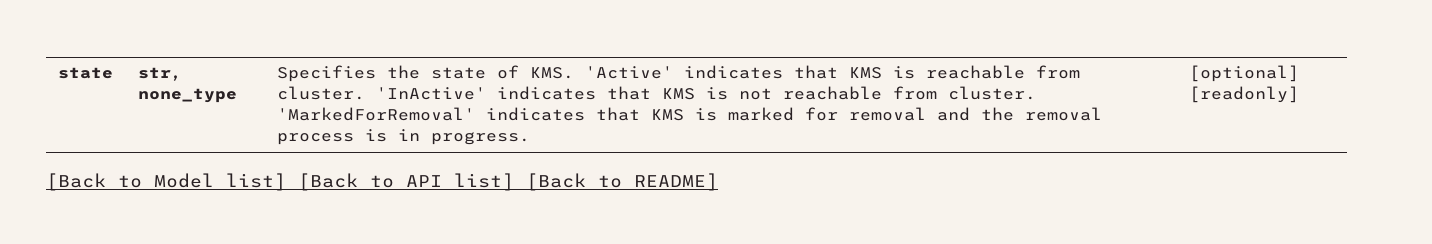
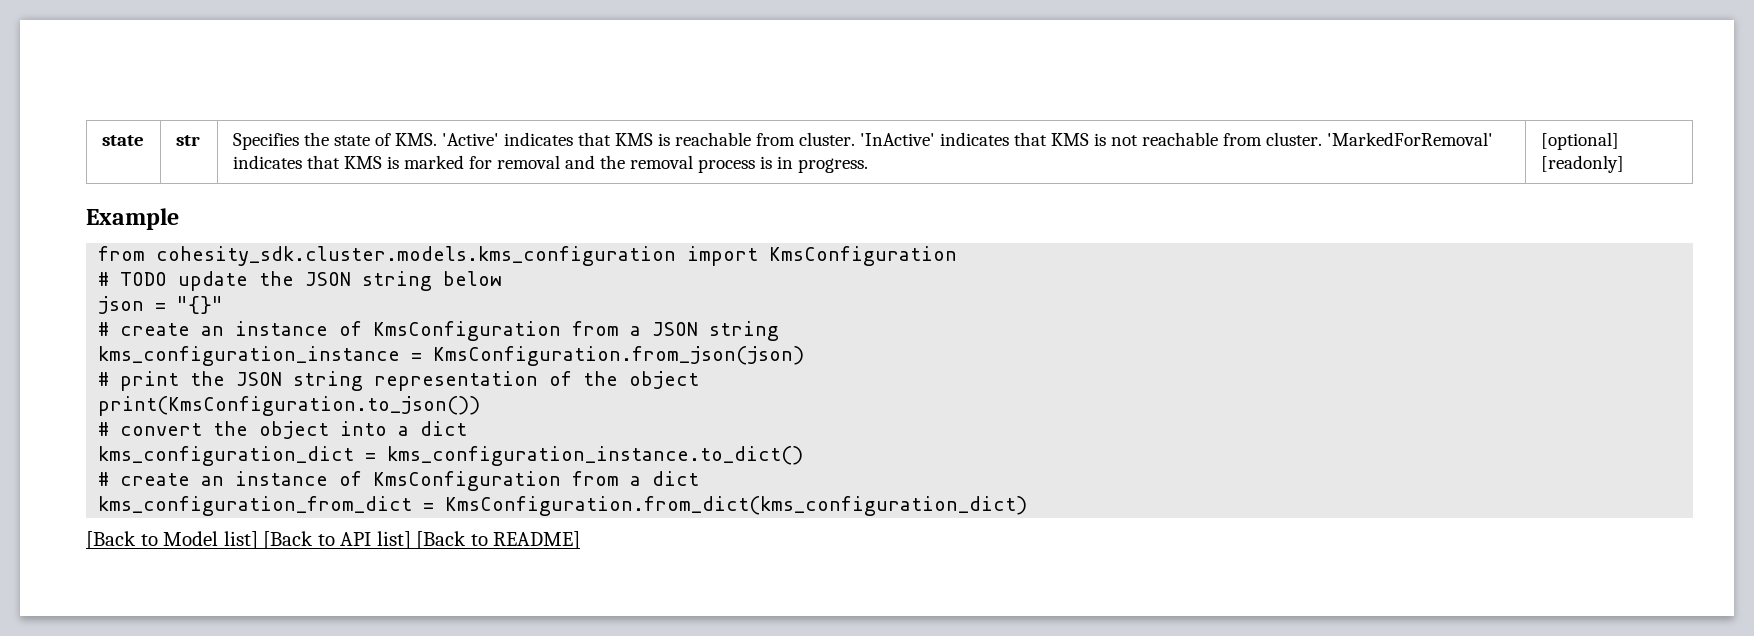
- str, none_type
+ str
+ Example
+ from cohesity_sdk.cluster.models.kms_configuration import KmsConfiguration
+ # TODO update the JSON string below
+ json = "{}"
+ # create an instance of KmsConfiguration from a JSON string
+ kms_configuration_instance = KmsConfiguration.from_json(json)
+ # print the JSON string representation of the object
+ print(KmsConfiguration.to_json())
+ # convert the object into a dict
+ kms_configuration_dict = kms_configuration_instance.to_dict()
+ # create an instance of KmsConfiguration from a dict
+ kms_configuration_from_dict = KmsConfiguration.from_dict(kms_configuration_dict)

